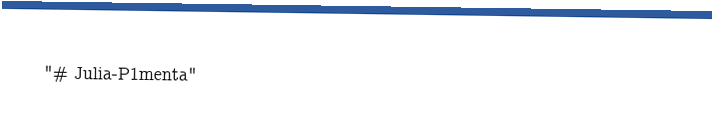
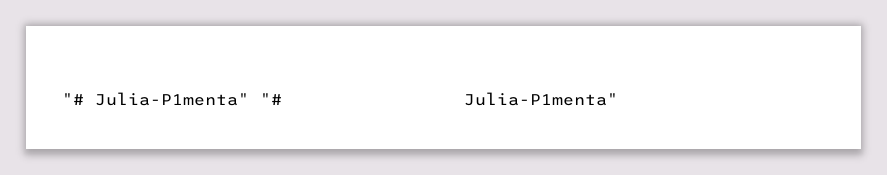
- "# Julia-P1menta"
+ "# Julia-P1menta" "# Julia-P1menta"

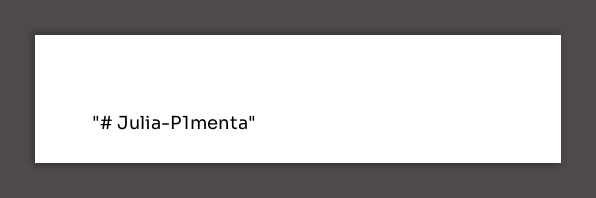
- "# Julia-P1menta" "# Julia-P1menta"
+ "# Julia-P1menta"

